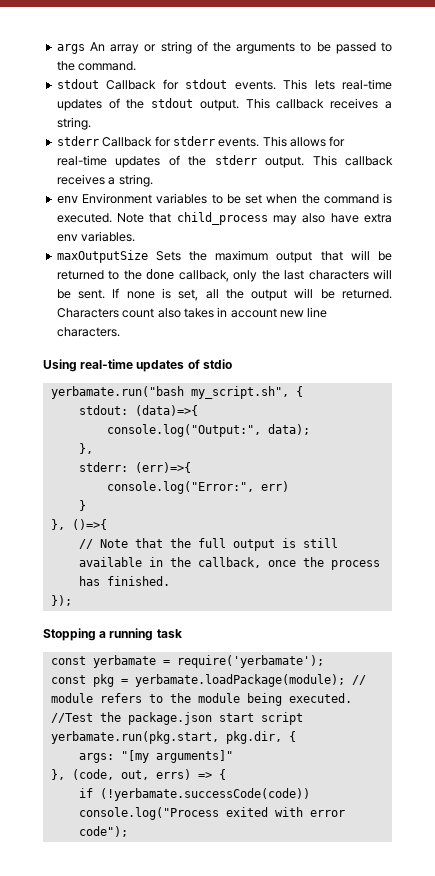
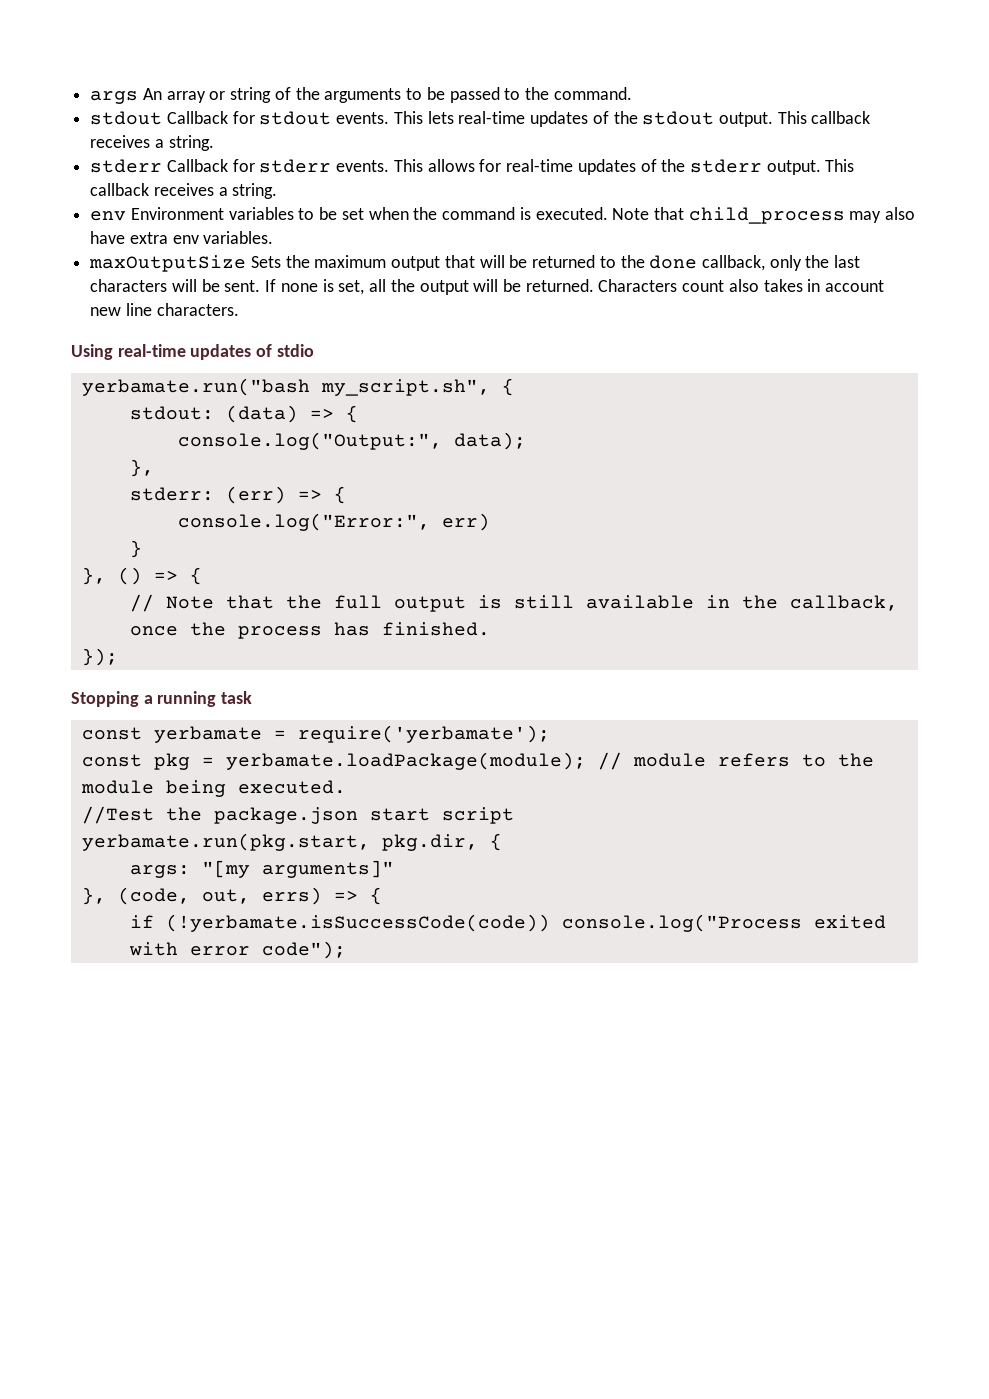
- stdout: (data)=>{
+ stdout: (data) => {
- stderr: (err)=>{
+ stderr: (err) => {
- }, ()=>{
+ }, () => {
- if (!yerbamate.successCode(code)) console.log("Process exited with error code");
+ if (!yerbamate.isSuccessCode(code)) console.log("Process exited with error code");

